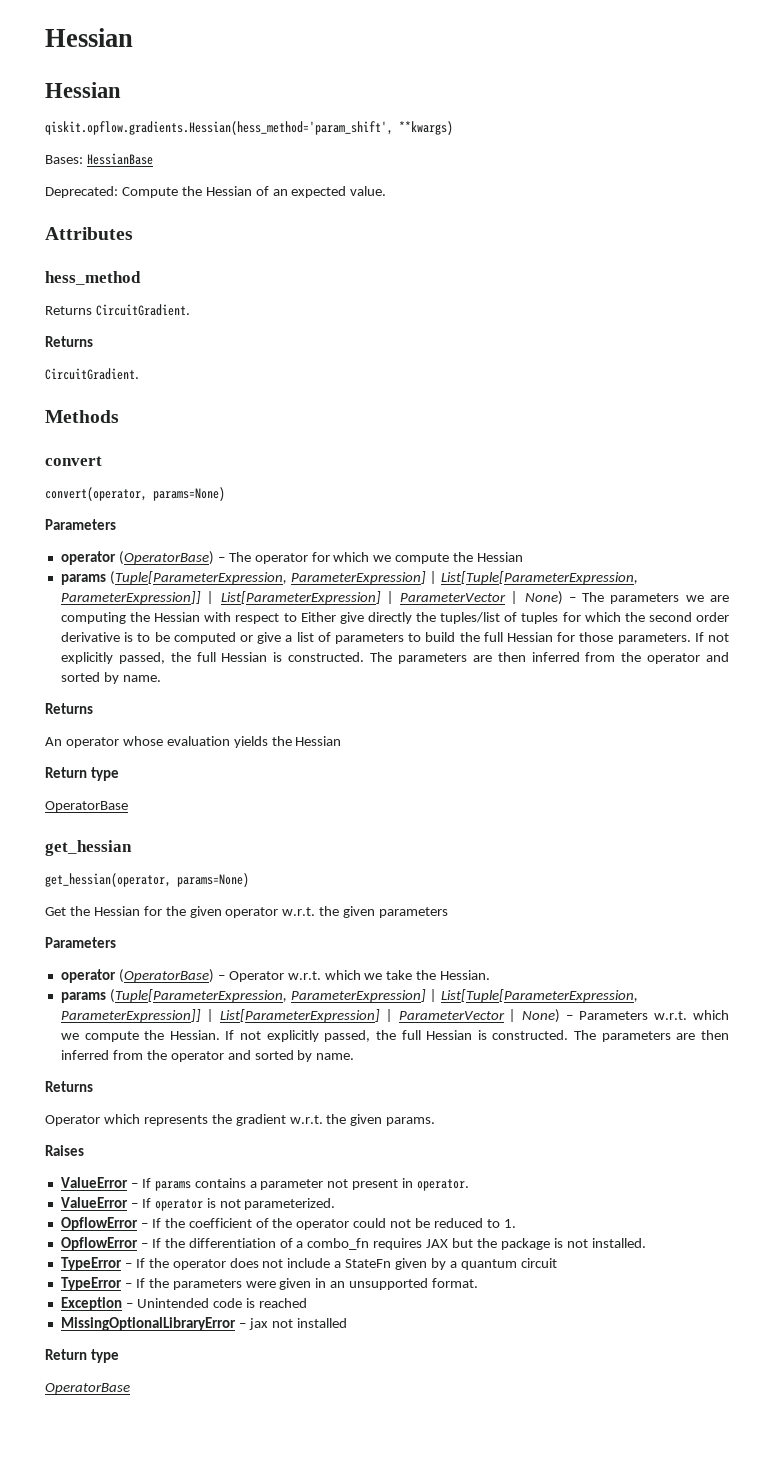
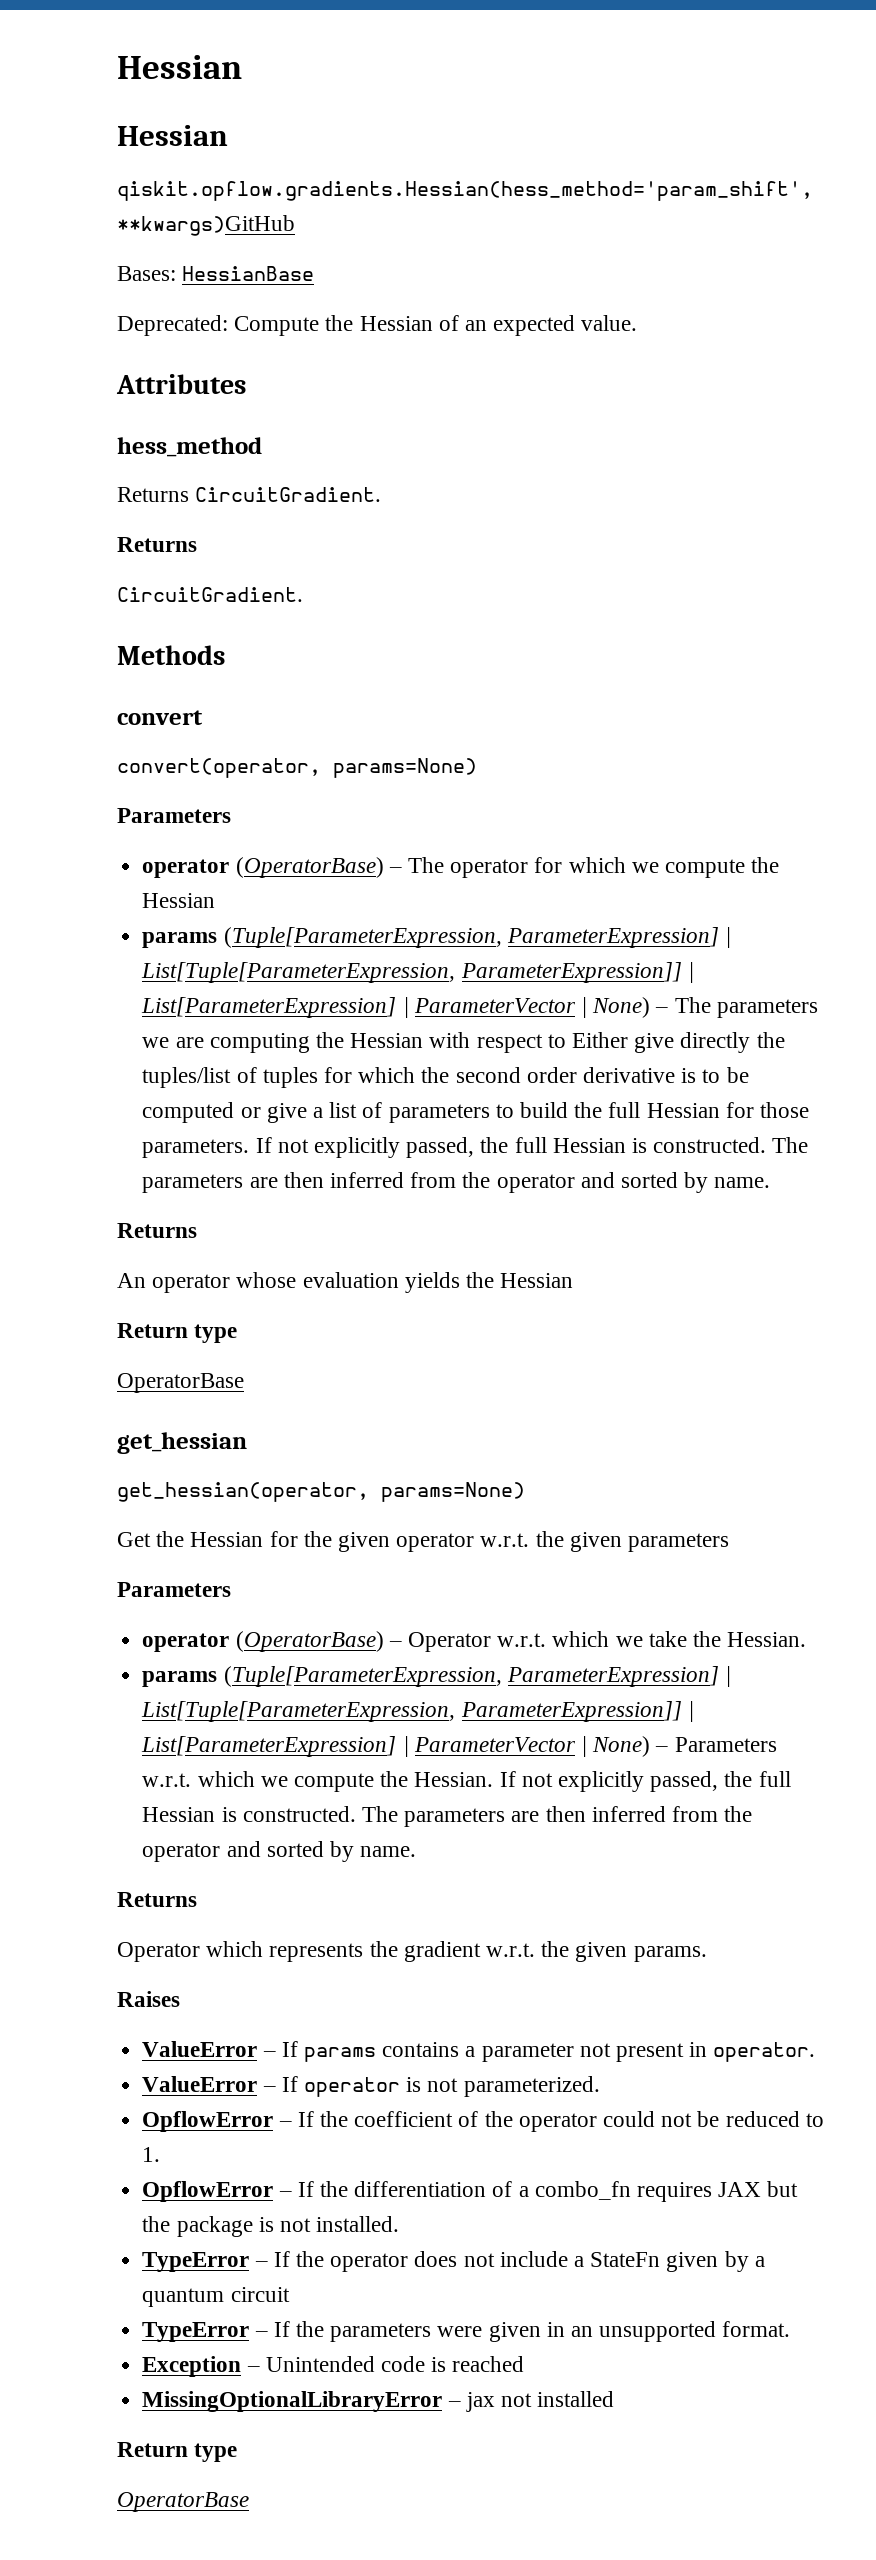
- qiskit.opflow.gradients.Hessian(hess_method='param_shift', **kwargs)
+ qiskit.opflow.gradients.Hessian(hess_method='param_shift', **kwargs)GitHub

